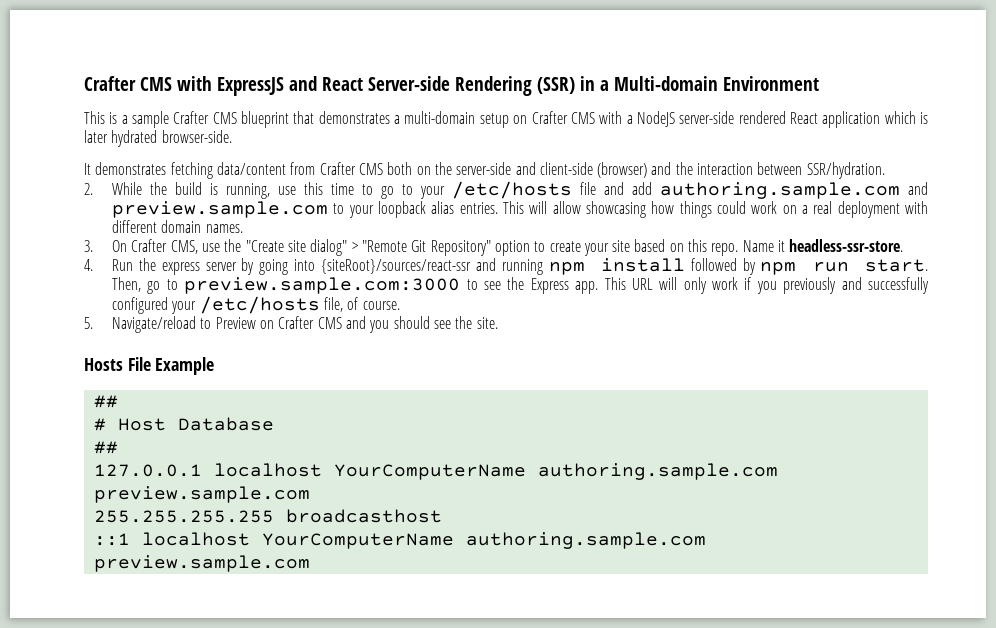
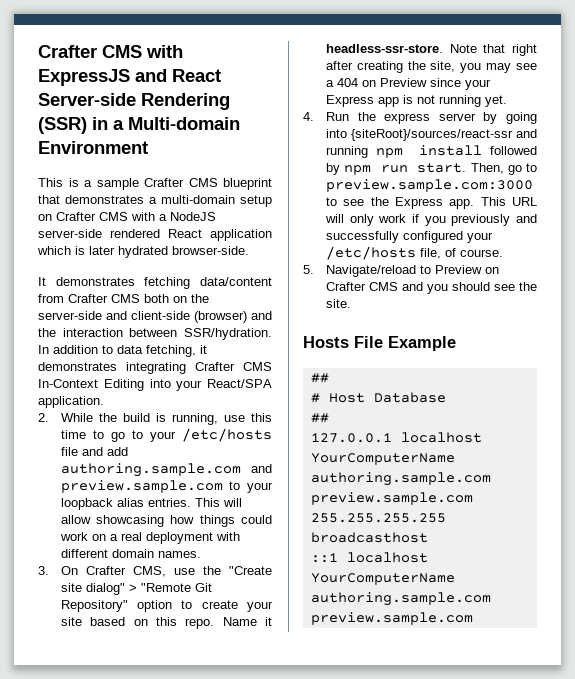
+ In addition to data fetching, it demonstrates integrating Crafter CMS In-Context Editing into your React/SPA application.
+ Note that right after creating the site, you may see a 404 on Preview since your Express app is not running yet.

